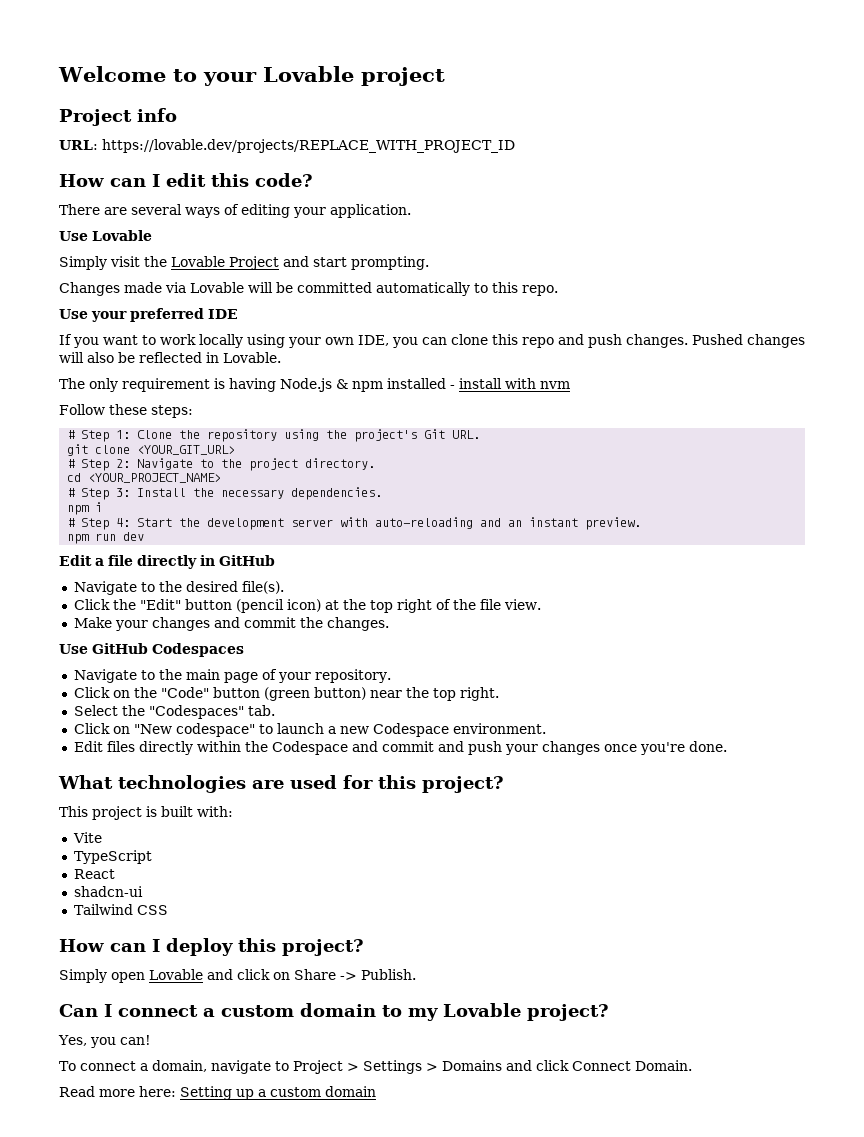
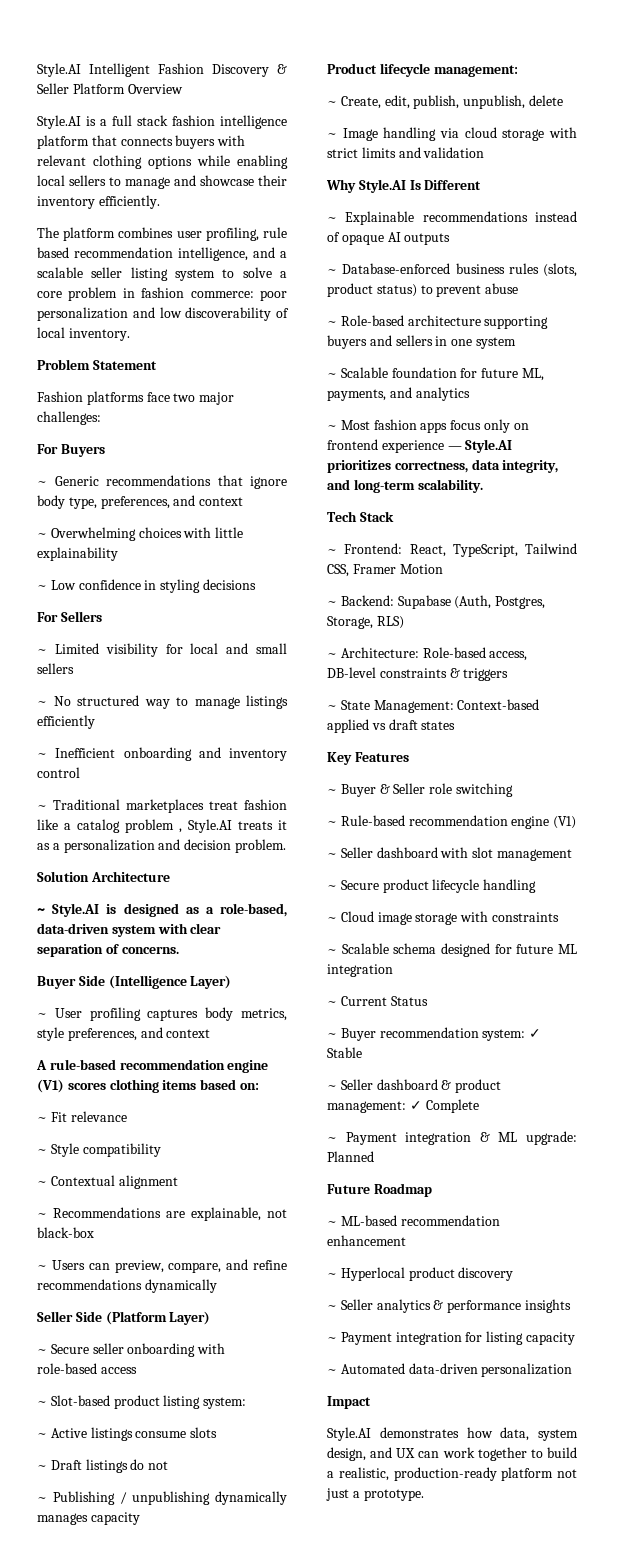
- Welcome to your Lovable project
- Project info
- URL: https://lovable.dev/projects/REPLACE_WITH_PROJECT_ID
- How can I edit this code?
- There are several ways of editing your application.
- Use Lovable
- Simply visit the Lovable Project and start prompting.
- Changes made via Lovable will be committed automatically to this repo.
- Use your preferred IDE
- If you want to work locally using your own IDE, you can clone this repo and push changes. Pushed changes will also be reflected in Lovable.
- The only requirement is having Node.js & npm installed - install with nvm
- Follow these steps:
- # Step 1: Clone the repository using the project's Git URL.
- git clone <YOUR_GIT_URL>
- # Step 2: Navigate to the project directory.
- cd <YOUR_PROJECT_NAME>
- # Step 3: Install the necessary dependencies.
- npm i
- # Step 4: Start the development server with auto-reloading and an instant preview.
- npm run dev
- Edit a file directly in GitHub
- Navigate to the desired file(s).
- Click the "Edit" button (pencil icon) at the top right of the file view.
- Make your changes and commit the changes.
- Use GitHub Codespaces
- Navigate to the main page of your repository.
- Click on the "Code" button (green button) near the top right.
- Select the "Codespaces" tab.
- Click on "New codespace" to launch a new Codespace environment.
- Edit files directly within the Codespace and commit and push your changes once you're done.
- What technologies are used for this project?
- This project is built with:
- Vite
- TypeScript
- React
- shadcn-ui
- Tailwind CSS
- How can I deploy this project?
- Simply open Lovable and click on Share -> Publish.
- Can I connect a custom domain to my Lovable project?
- Yes, you can!
- To connect a domain, navigate to Project > Settings > Domains and click Connect Domain.
- Read more here: Setting up a custom domain
+ Style.AI Intelligent Fashion Discovery & Seller Platform Overview
+ Style.AI is a full stack fashion intelligence platform that connects buyers with relevant clothing options while enabling local sellers to manage and showcase their inventory efficiently.
+ The platform combines user profiling, rule based recommendation intelligence, and a scalable seller listing system to solve a core problem in fashion commerce: poor personalization and low discoverability of local inventory.
+ Problem Statement
+ Fashion platforms face two major challenges:
+ For Buyers
+ ~ Generic recommendations that ignore body type, preferences, and context
+ ~ Overwhelming choices with little explainability
+ ~ Low confidence in styling decisions
+ For Sellers
+ ~ Limited visibility for local and small sellers
+ ~ No structured way to manage listings efficiently
+ ~ Inefficient onboarding and inventory control
+ ~ Traditional marketplaces treat fashion like a catalog problem , Style.AI treats it as a personalization and decision problem.
+ Solution Architecture
+ ~ Style.AI is designed as a role-based, data-driven system with clear separation of concerns.
+ Buyer Side (Intelligence Layer)
+ ~ User profiling captures body metrics, style preferences, and context
+ A rule-based recommendation engine (V1) scores clothing items based on:
+ ~ Fit relevance
+ ~ Style compatibility
+ ~ Contextual alignment
+ ~ Recommendations are explainable, not black-box
+ ~ Users can preview, compare, and refine recommendations dynamically
+ Seller Side (Platform Layer)
+ ~ Secure seller onboarding with role-based access
+ ~ Slot-based product listing system:
+ ~ Active listings consume slots
+ ~ Draft listings do not
+ ~ Publishing / unpublishing dynamically manages capacity
+ Product lifecycle management:
+ ~ Create, edit, publish, unpublish, delete
+ ~ Image handling via cloud storage with strict limits and validation
+ Why Style.AI Is Different
+ ~ Explainable recommendations instead of opaque AI outputs
+ ~ Database-enforced business rules (slots, product status) to prevent abuse
+ ~ Role-based architecture supporting buyers and sellers in one system
+ ~ Scalable foundation for future ML, payments, and analytics
+ ~ Most fashion apps focus only on frontend experience — Style.AI prioritizes correctness, data integrity, and long-term scalability.
+ Tech Stack
+ ~ Frontend: React, TypeScript, Tailwind CSS, Framer Motion
+ ~ Backend: Supabase (Auth, Postgres, Storage, RLS)
+ ~ Architecture: Role-based access, DB-level constraints & triggers
+ ~ State Management: Context-based applied vs draft states
+ Key Features
+ ~ Buyer & Seller role switching
+ ~ Rule-based recommendation engine (V1)
+ ~ Seller dashboard with slot management
+ ~ Secure product lifecycle handling
+ ~ Cloud image storage with constraints
+ ~ Scalable schema designed for future ML integration
+ ~ Current Status
+ ~ Buyer recommendation system: ✓ Stable
+ ~ Seller dashboard & product management: ✓ Complete
+ ~ Payment integration & ML upgrade: Planned
+ Future Roadmap
+ ~ ML-based recommendation enhancement
+ ~ Hyperlocal product discovery
+ ~ Seller analytics & performance insights
+ ~ Payment integration for listing capacity
+ ~ Automated data-driven personalization
+ Impact
+ Style.AI demonstrates how data, system design, and UX can work together to build a realistic, production-ready platform not just a prototype.

